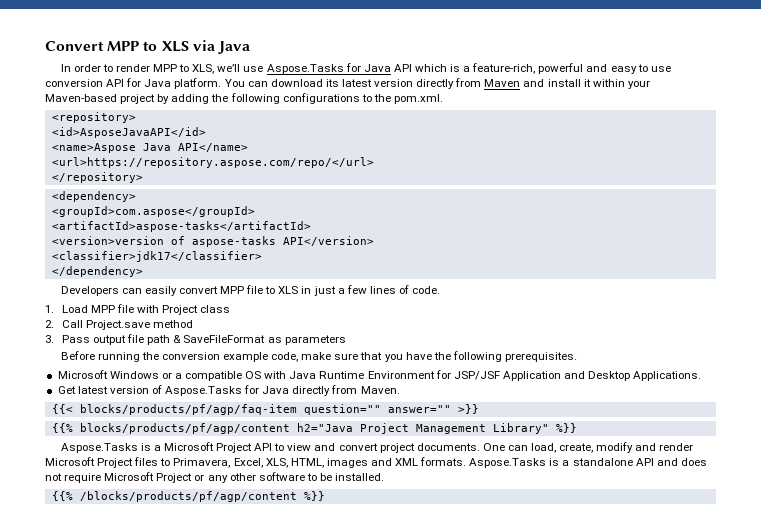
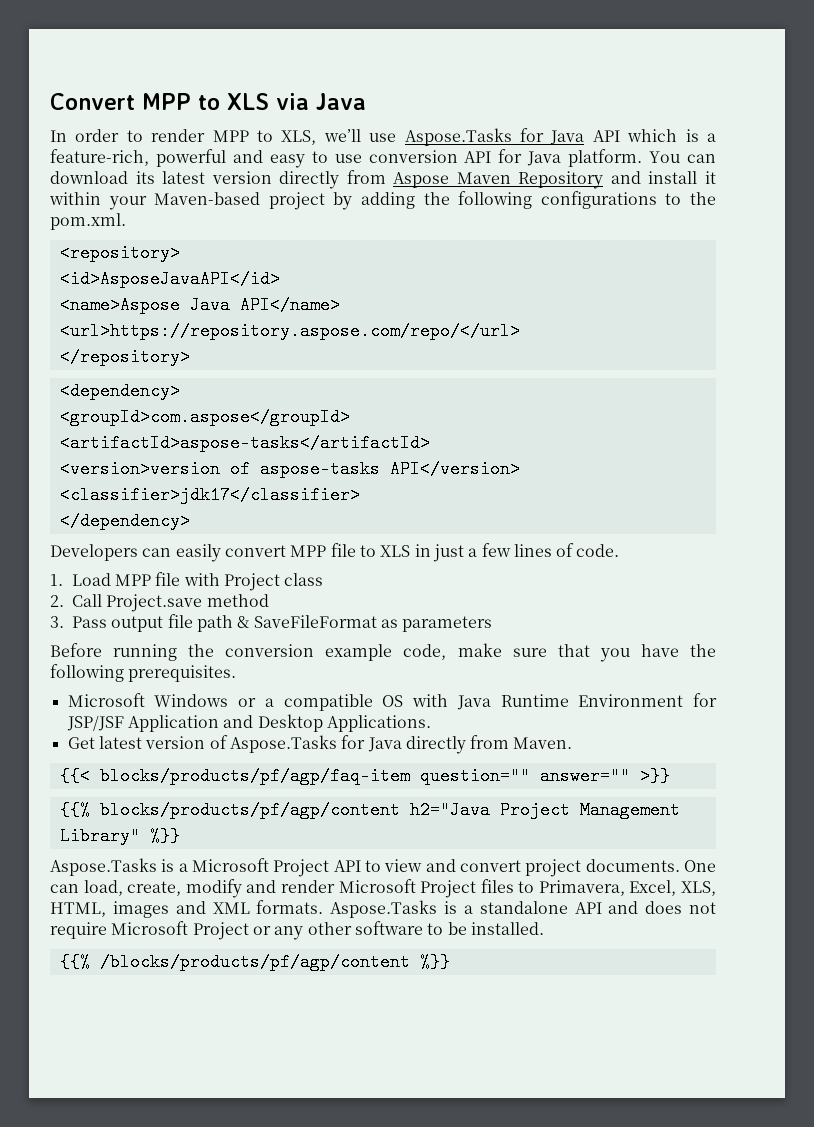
- You can download its latest version directly from Maven and install it within your Maven-based project by adding the following configurations to the pom.xml.
+ You can download its latest version directly from Aspose Maven Repository and install it within your Maven-based project by adding the following configurations to the pom.xml.

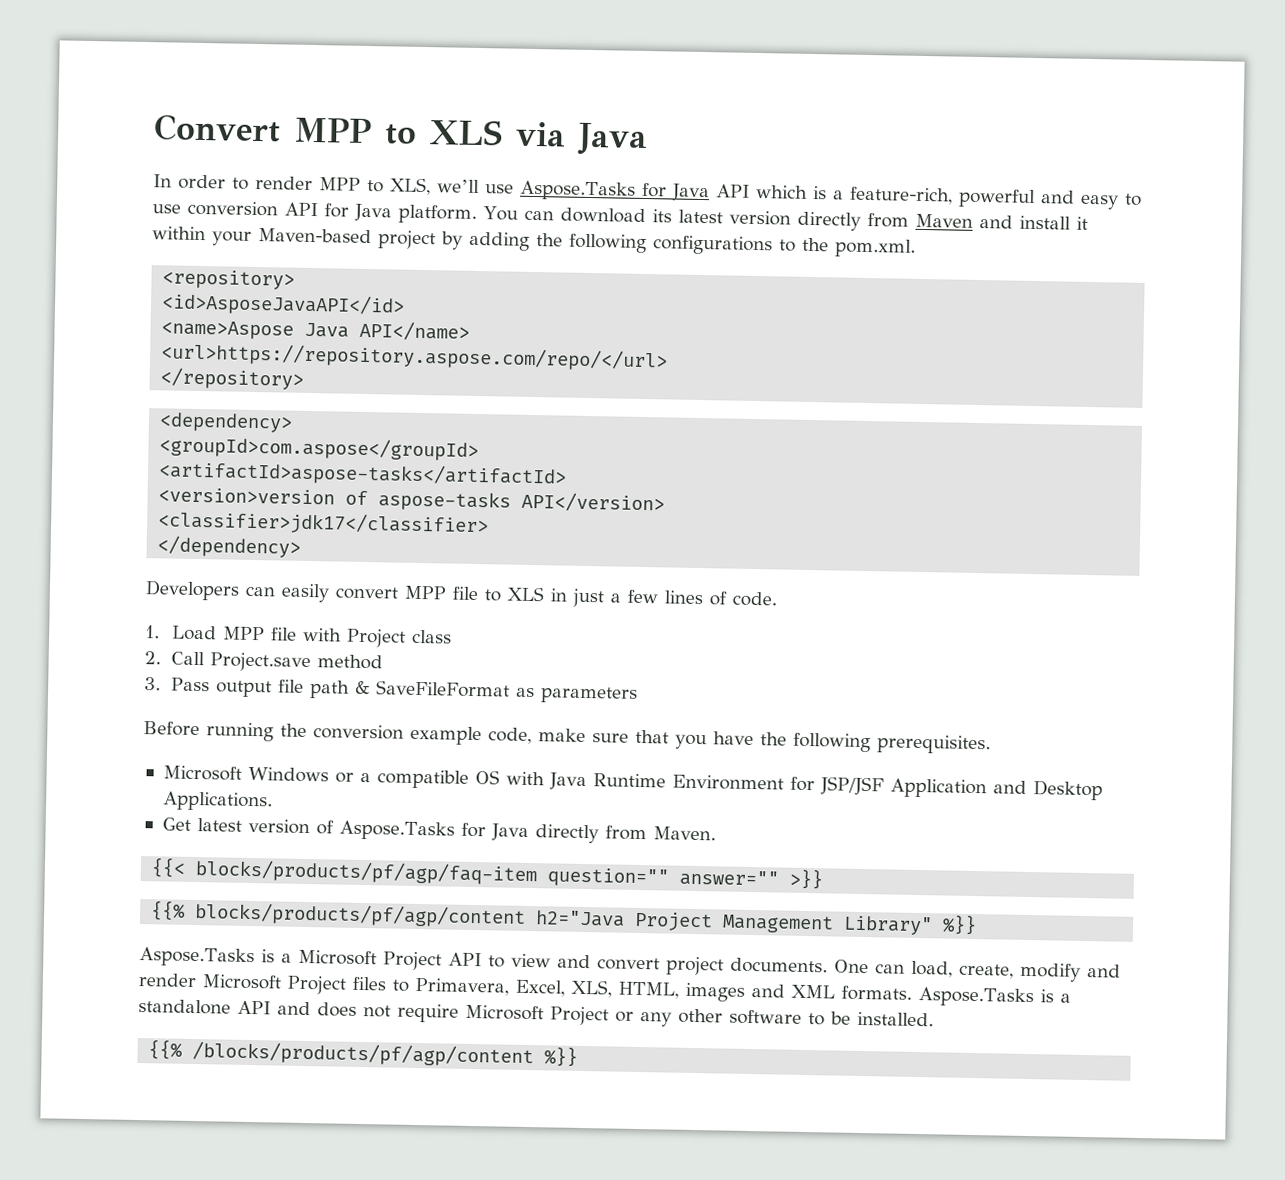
- You can download its latest version directly from Aspose Maven Repository and install it within your Maven-based project by adding the following configurations to the pom.xml.
+ You can download its latest version directly from Maven and install it within your Maven-based project by adding the following configurations to the pom.xml.

